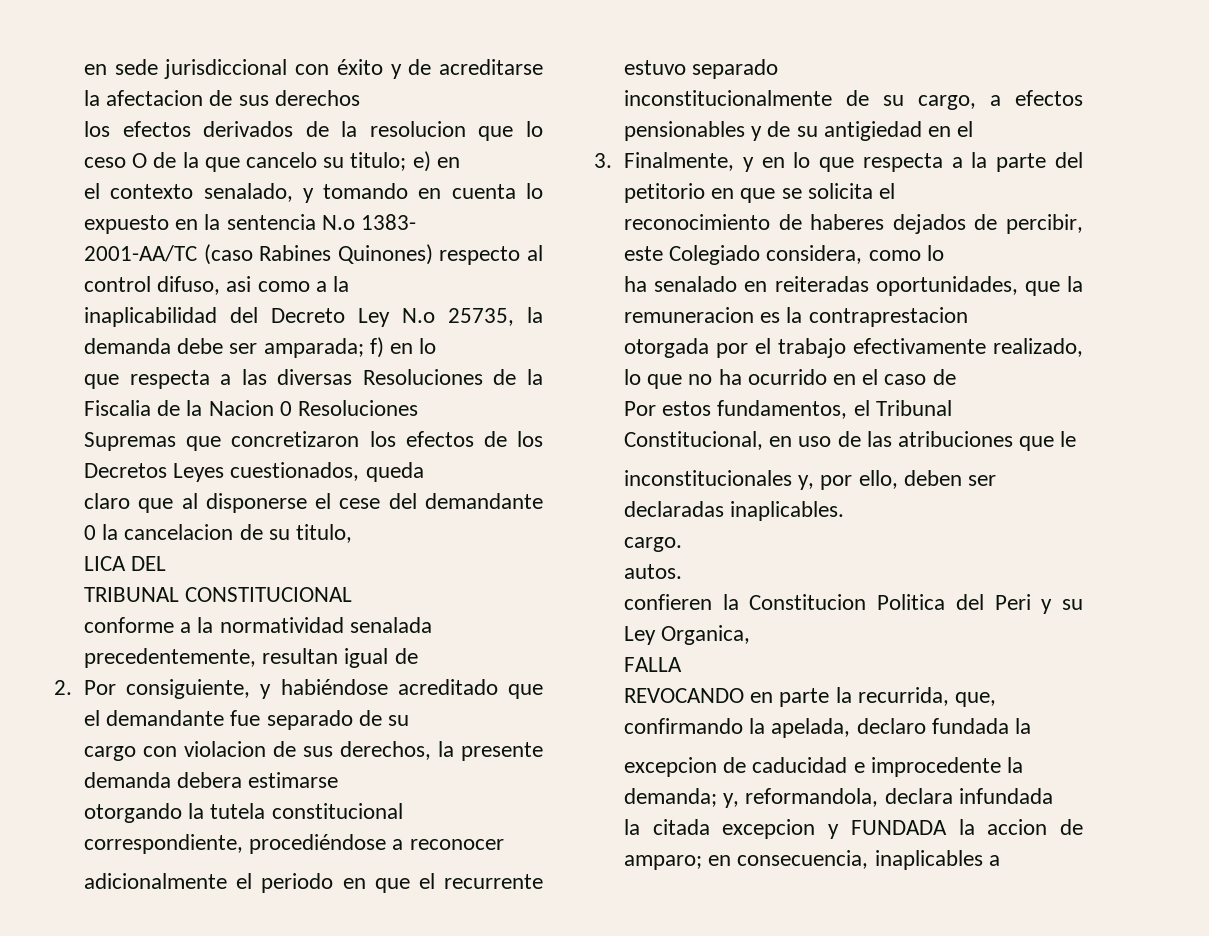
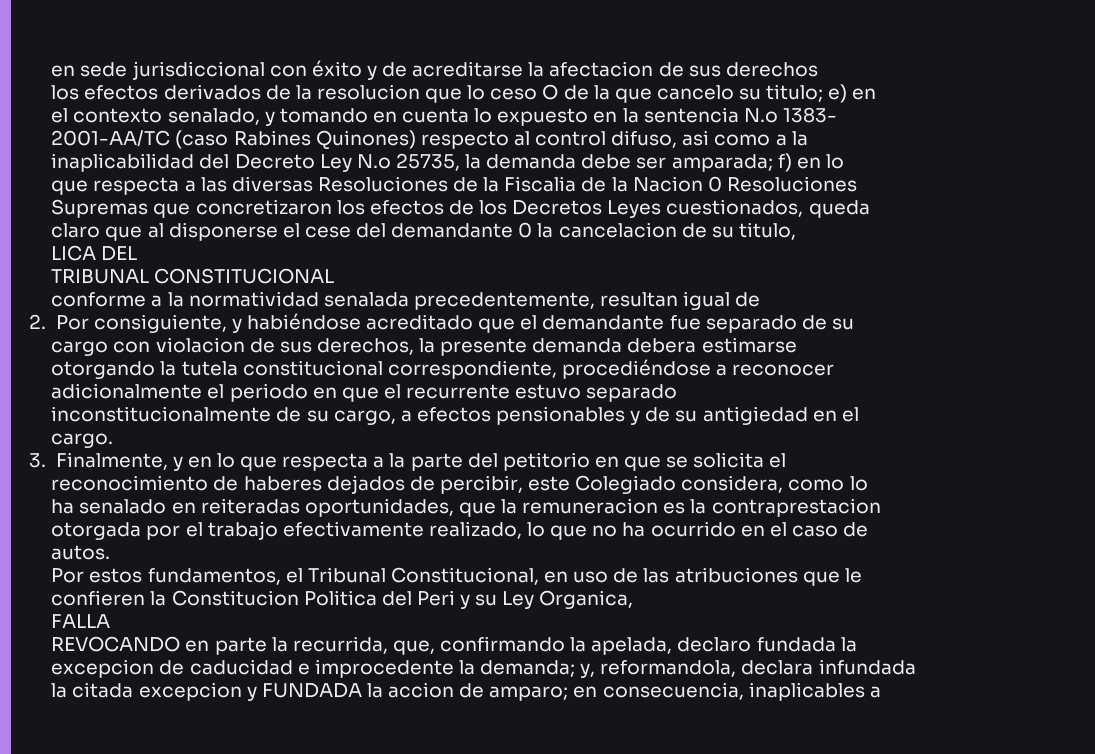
+ cargo.
+ autos.
- inconstitucionales y, por ello, deben ser declaradas inaplicables.
- cargo.
- autos.

